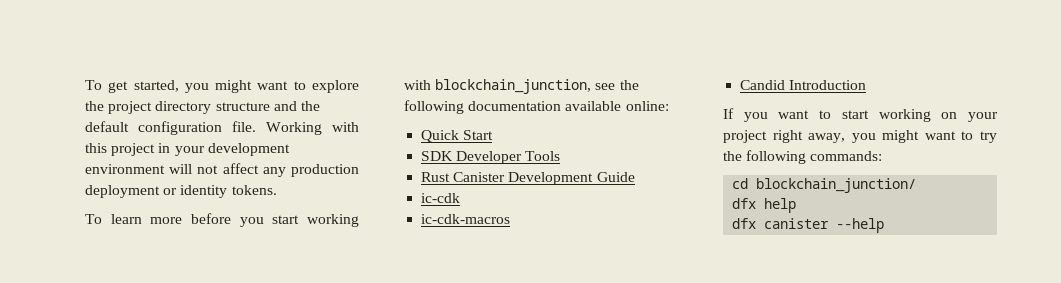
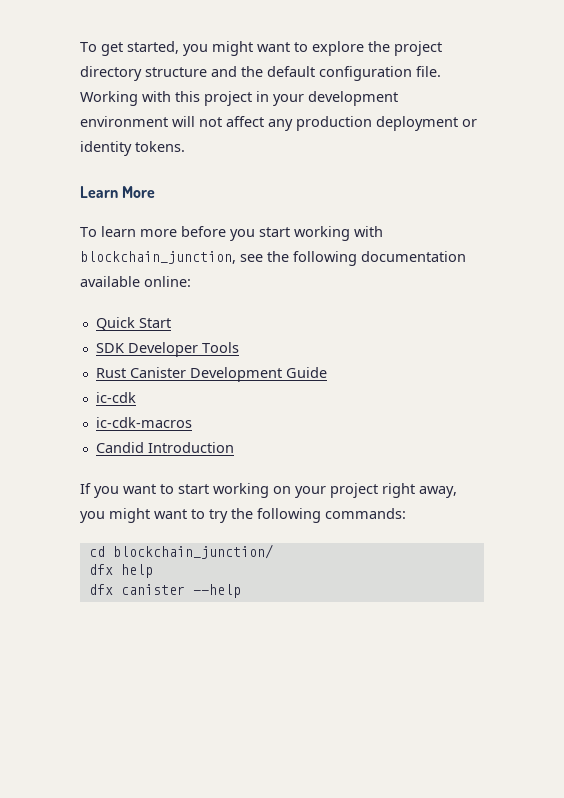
+ Learn More

